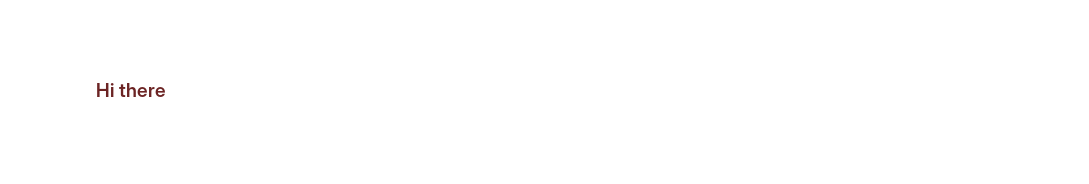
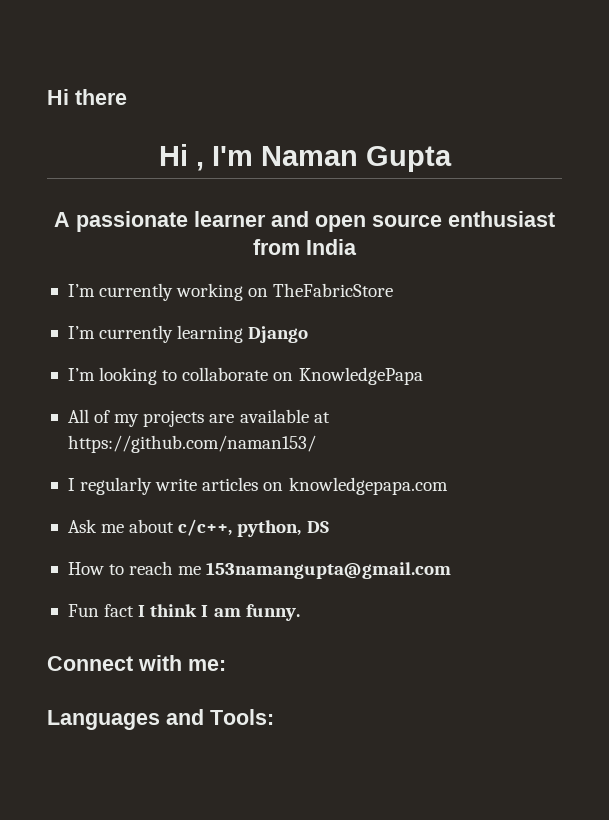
+ Hi , I'm Naman Gupta
+ A passionate learner and open source enthusiast from India
+ I’m currently working on TheFabricStore
+ I’m currently learning Django
+ I’m looking to collaborate on KnowledgePapa
+ All of my projects are available at https://github.com/naman153/
+ I regularly write articles on knowledgepapa.com
+ Ask me about c/c++, python, DS
+ How to reach me 153namangupta@gmail.com
+ Fun fact I think I am funny.
+ Connect with me:
+ Languages and Tools:

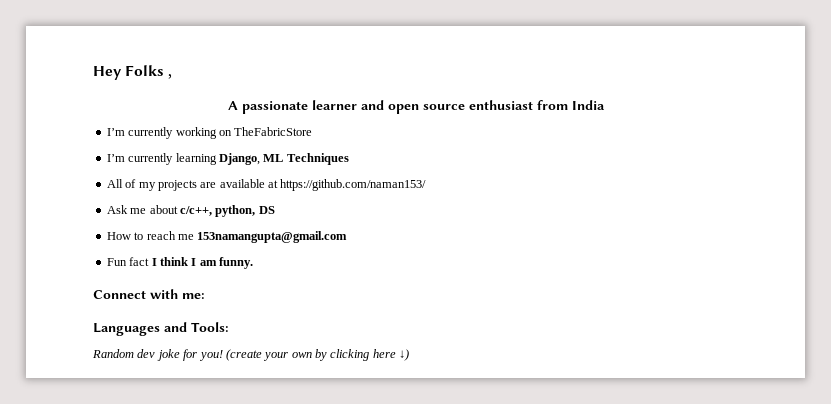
- Hi there
- Hi , I'm Naman Gupta
+ Hey Folks ,
- I’m currently learning Django
- I’m looking to collaborate on KnowledgePapa
+ I’m currently learning Django, ML Techniques
- I regularly write articles on knowledgepapa.com
+ Random dev joke for you! (create your own by clicking here ↓)

